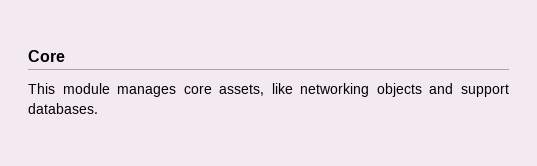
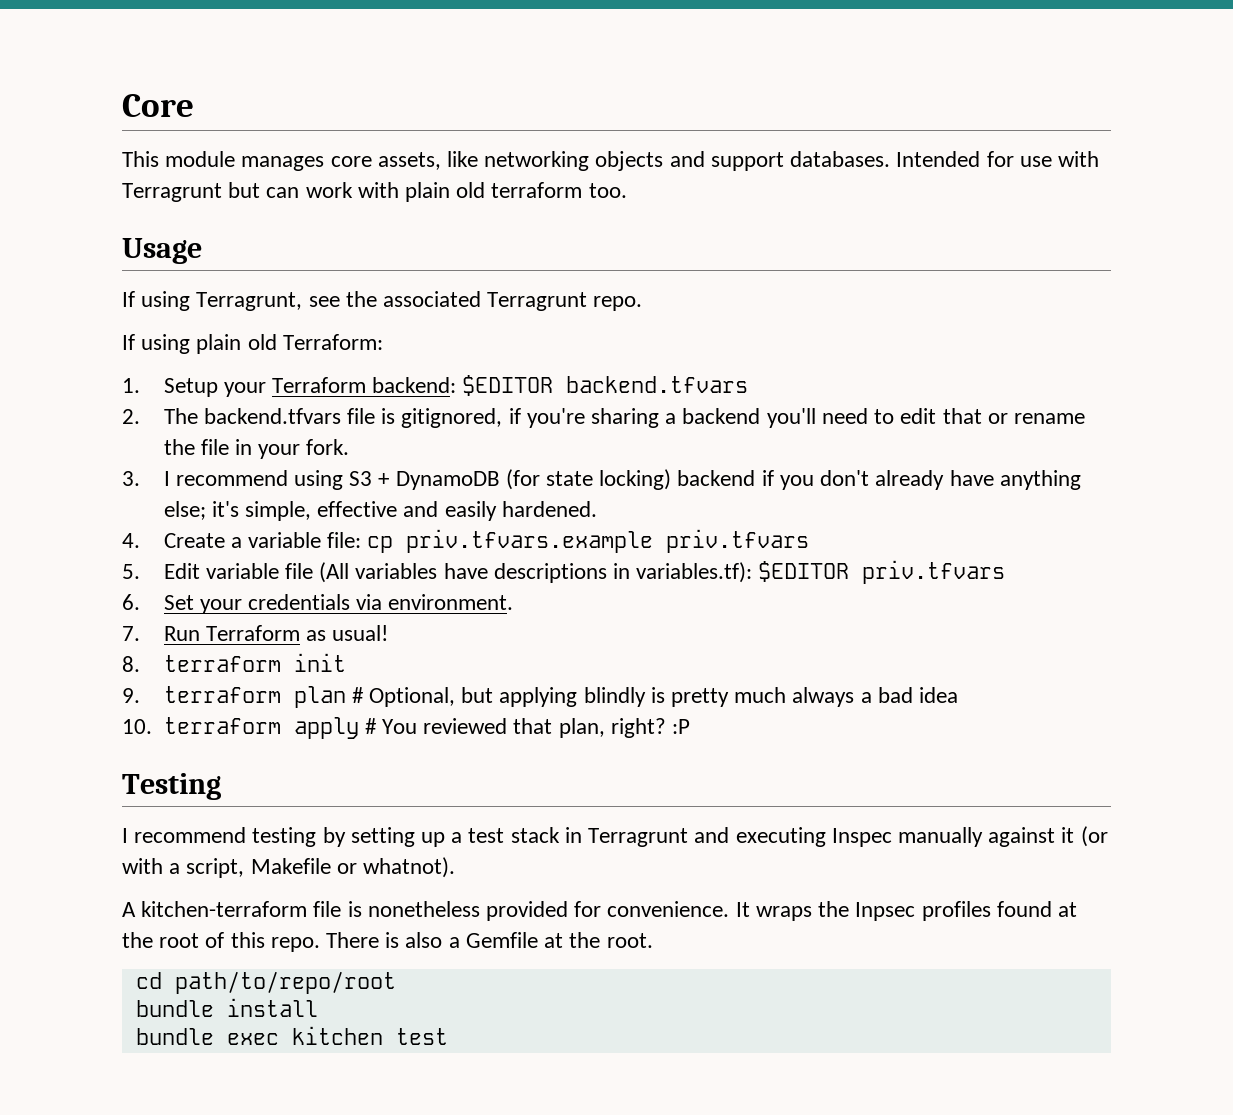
+ Intended for use with Terragrunt but can work with plain old terraform too.
+ Usage
+ If using Terragrunt, see the associated Terragrunt repo.
+ If using plain old Terraform:
+ 1. Setup your Terraform backend: $EDITOR backend.tfvars
+ 2. The backend.tfvars file is gitignored, if you're sharing a backend you'll need to edit that or rename the file in your fork.
+ 3. I recommend using S3 + DynamoDB (for state locking) backend if you don't already have anything else; it's simple, effective and easily hardened.
+ 4. Create a variable file: cp priv.tfvars.example priv.tfvars
+ 5. Edit variable file (All variables have descriptions in variables.tf): $EDITOR priv.tfvars
+ 6. Set your credentials via environment.
+ 7. Run Terraform as usual!
+ 8. terraform init
+ 9. terraform plan # Optional, but applying blindly is pretty much always a bad idea
+ 10. terraform apply # You reviewed that plan, right? :P
+ Testing
+ I recommend testing by setting up a test stack in Terragrunt and executing Inspec manually against it (or with a script, Makefile or whatnot).
+ A kitchen-terraform file is nonetheless provided for convenience. It wraps the Inpsec profiles found at the root of this repo. There is also a Gemfile at the root.
+ cd path/to/repo/root
+ bundle install
+ bundle exec kitchen test

